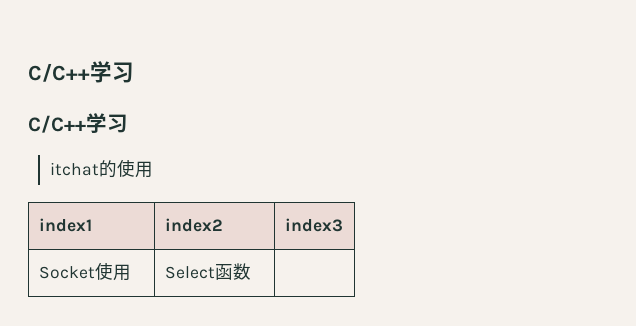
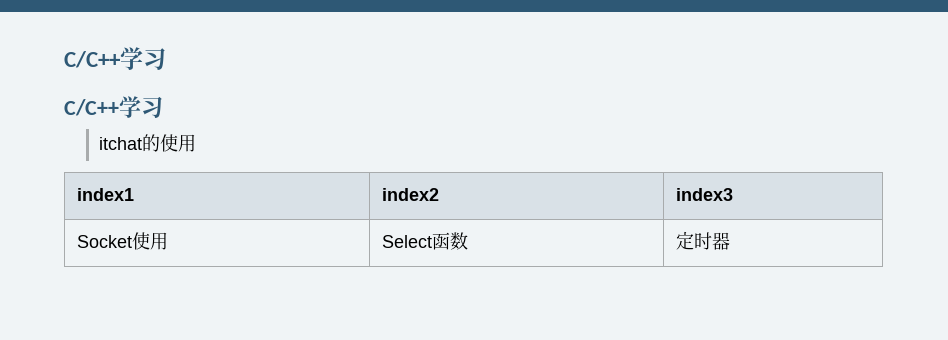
- Socket使用 | Select函数 |
+ Socket使用 | Select函数 | 定时器

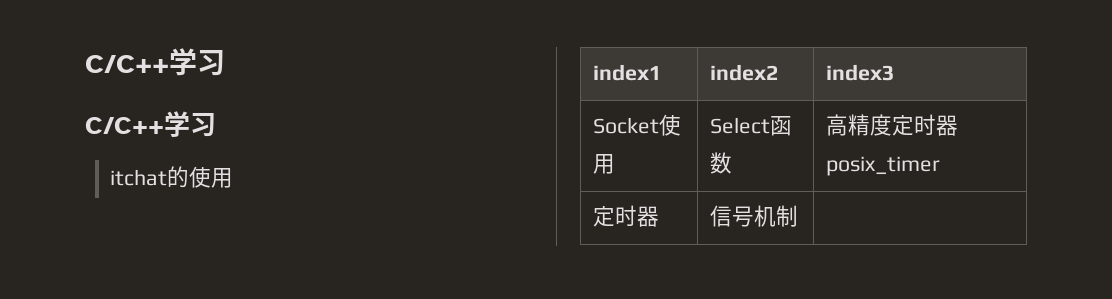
- Socket使用 | Select函数 | 定时器
+ Socket使用 | Select函数 | 高精度定时器posix_timer
+ 定时器 | 信号机制 |

